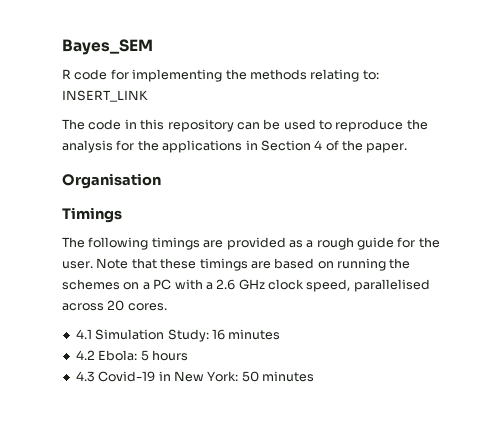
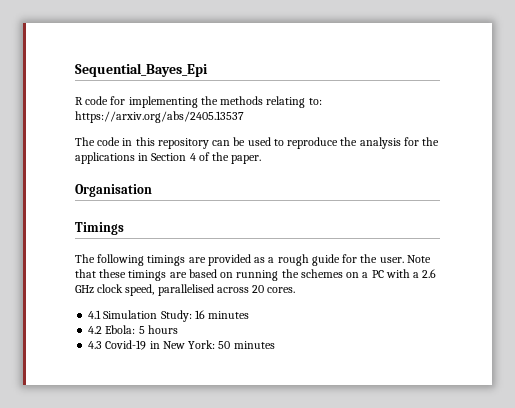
- Bayes_SEM
+ Sequential_Bayes_Epi
- R code for implementing the methods relating to: INSERT_LINK
+ R code for implementing the methods relating to: https://arxiv.org/abs/2405.13537

